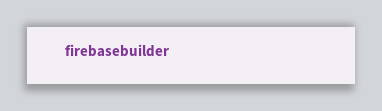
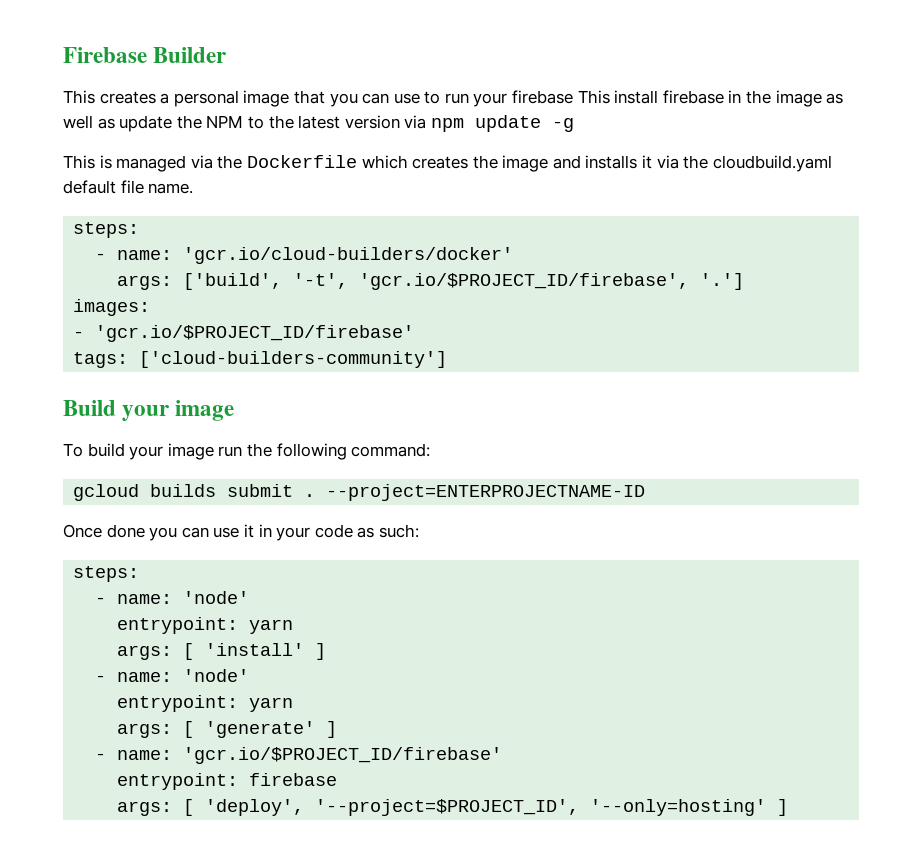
- firebasebuilder
+ Firebase Builder
+ This creates a personal image that you can use to run your firebase This install firebase in the image as well as update the NPM to the latest version via npm update -g
+ This is managed via the Dockerfile which creates the image and installs it via the cloudbuild.yaml default file name.
+ steps:
+ - name: 'gcr.io/cloud-builders/docker'
+ args: ['build', '-t', 'gcr.io/$PROJECT_ID/firebase', '.']
+ images:
+ - 'gcr.io/$PROJECT_ID/firebase'
+ tags: ['cloud-builders-community']
+ Build your image
+ To build your image run the following command:
+ gcloud builds submit . --project=ENTERPROJECTNAME-ID
+ Once done you can use it in your code as such:
+ steps:
+ - name: 'node'
+ entrypoint: yarn
+ args: [ 'install' ]
+ - name: 'node'
+ entrypoint: yarn
+ args: [ 'generate' ]
+ - name: 'gcr.io/$PROJECT_ID/firebase'
+ entrypoint: firebase
+ args: [ 'deploy', '--project=$PROJECT_ID', '--only=hosting' ]

